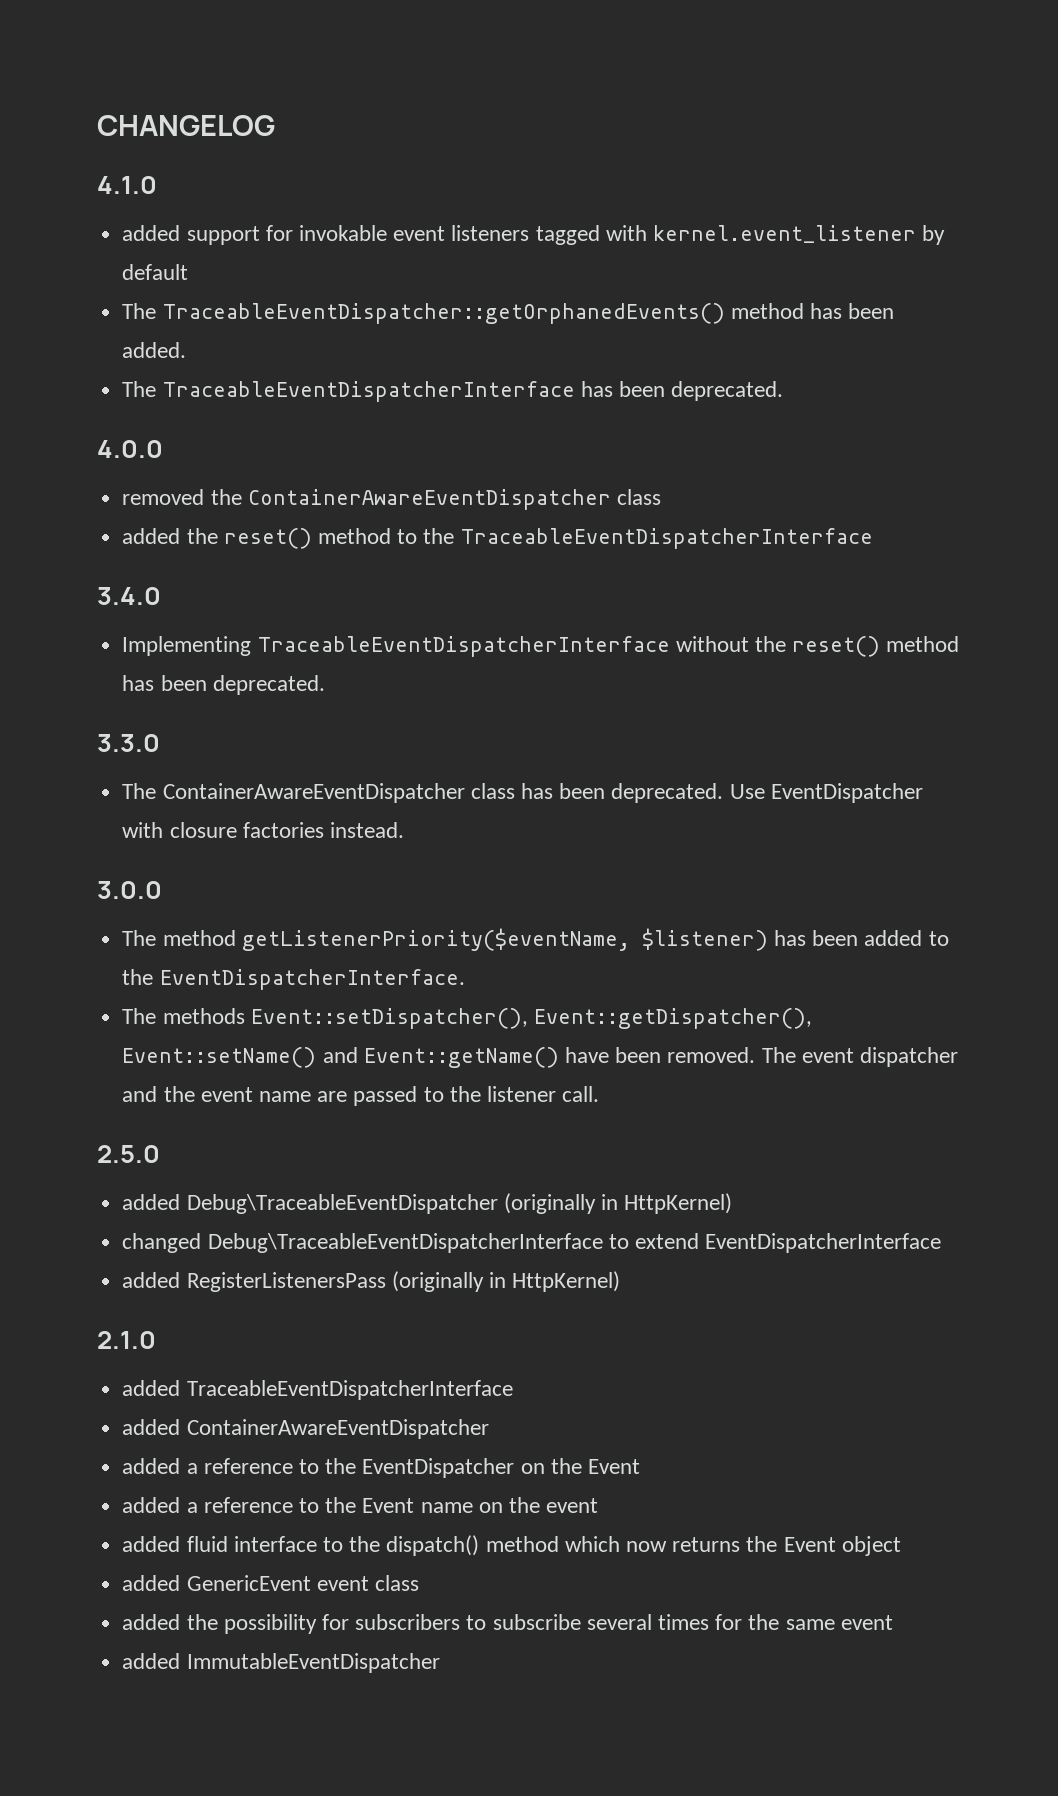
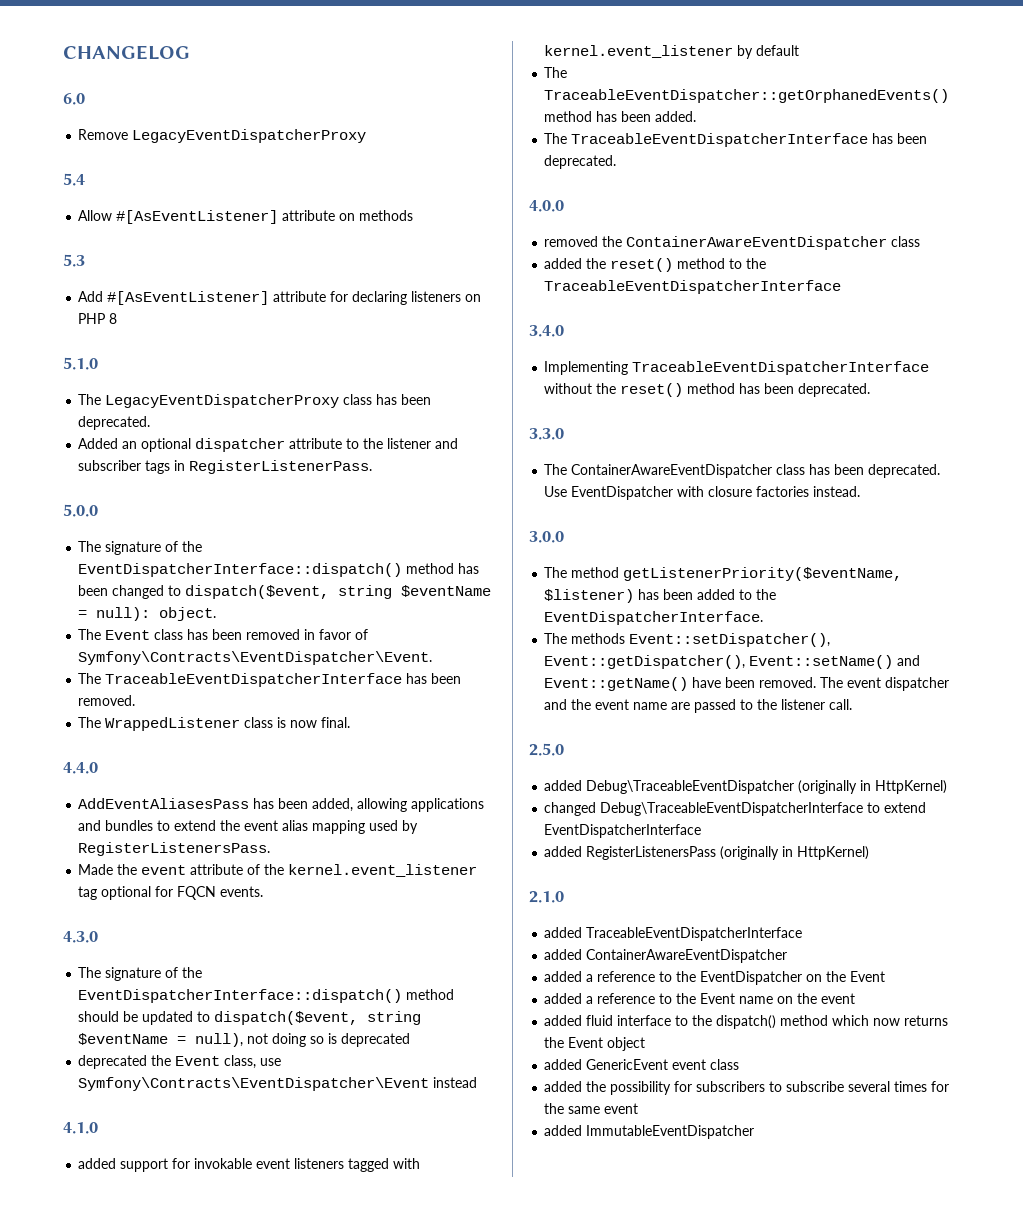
+ 6.0
+ Remove LegacyEventDispatcherProxy
+ 5.4
+ Allow #[AsEventListener] attribute on methods
+ 5.3
+ Add #[AsEventListener] attribute for declaring listeners on PHP 8
+ 5.1.0
+ The LegacyEventDispatcherProxy class has been deprecated.
+ Added an optional dispatcher attribute to the listener and subscriber tags in RegisterListenerPass.
+ 5.0.0
+ The signature of the EventDispatcherInterface::dispatch() method has been changed to dispatch($event, string $eventName = null): object.
+ The Event class has been removed in favor of Symfony\Contracts\EventDispatcher\Event.
+ The TraceableEventDispatcherInterface has been removed.
+ The WrappedListener class is now final.
+ 4.4.0
+ AddEventAliasesPass has been added, allowing applications and bundles to extend the event alias mapping used by RegisterListenersPass.
+ Made the event attribute of the kernel.event_listener tag optional for FQCN events.
+ 4.3.0
+ The signature of the EventDispatcherInterface::dispatch() method should be updated to dispatch($event, string $eventName = null), not doing so is deprecated
+ deprecated the Event class, use Symfony\Contracts\EventDispatcher\Event instead

